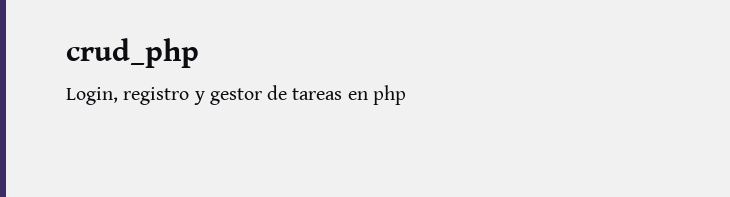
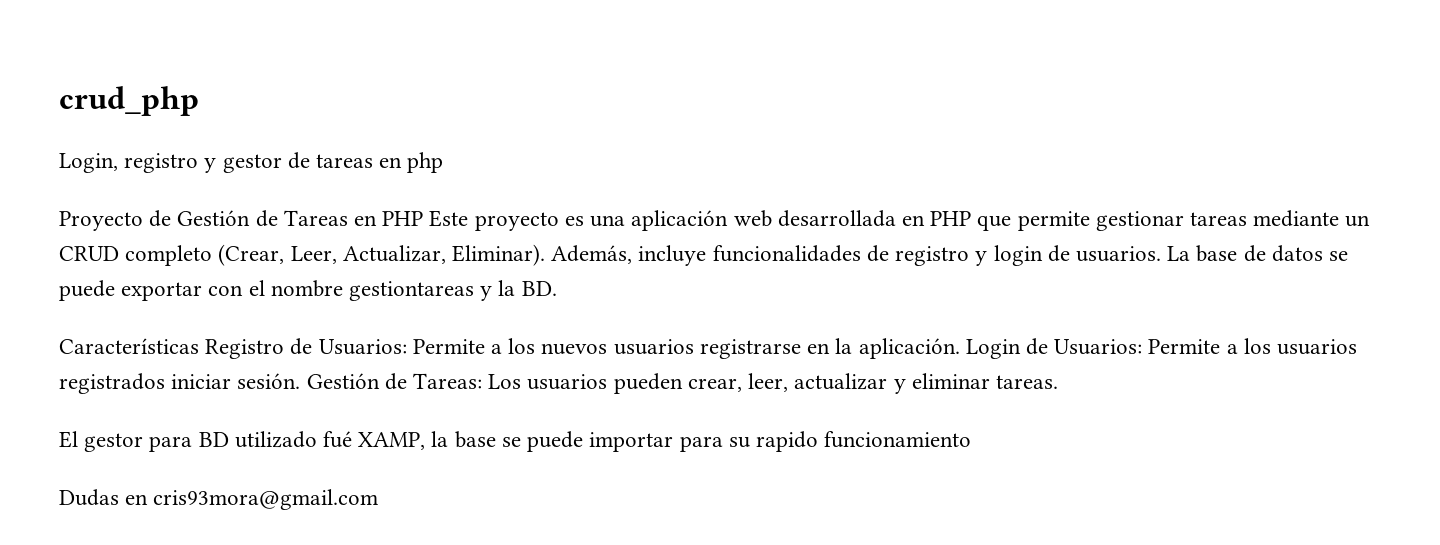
+ Proyecto de Gestión de Tareas en PHP Este proyecto es una aplicación web desarrollada en PHP que permite gestionar tareas mediante un CRUD completo (Crear, Leer, Actualizar, Eliminar). Además, incluye funcionalidades de registro y login de usuarios. La base de datos se puede exportar con el nombre gestiontareas y la BD.
+ Características Registro de Usuarios: Permite a los nuevos usuarios registrarse en la aplicación. Login de Usuarios: Permite a los usuarios registrados iniciar sesión. Gestión de Tareas: Los usuarios pueden crear, leer, actualizar y eliminar tareas.
+ El gestor para BD utilizado fué XAMP, la base se puede importar para su rapido funcionamiento
+ Dudas en cris93mora@gmail.com

